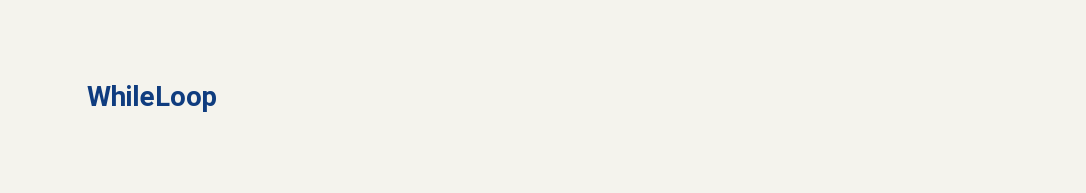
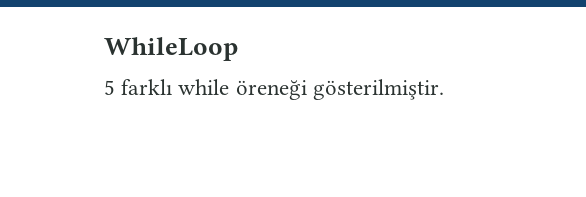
+ 5 farklı while öreneği gösterilmiştir.

